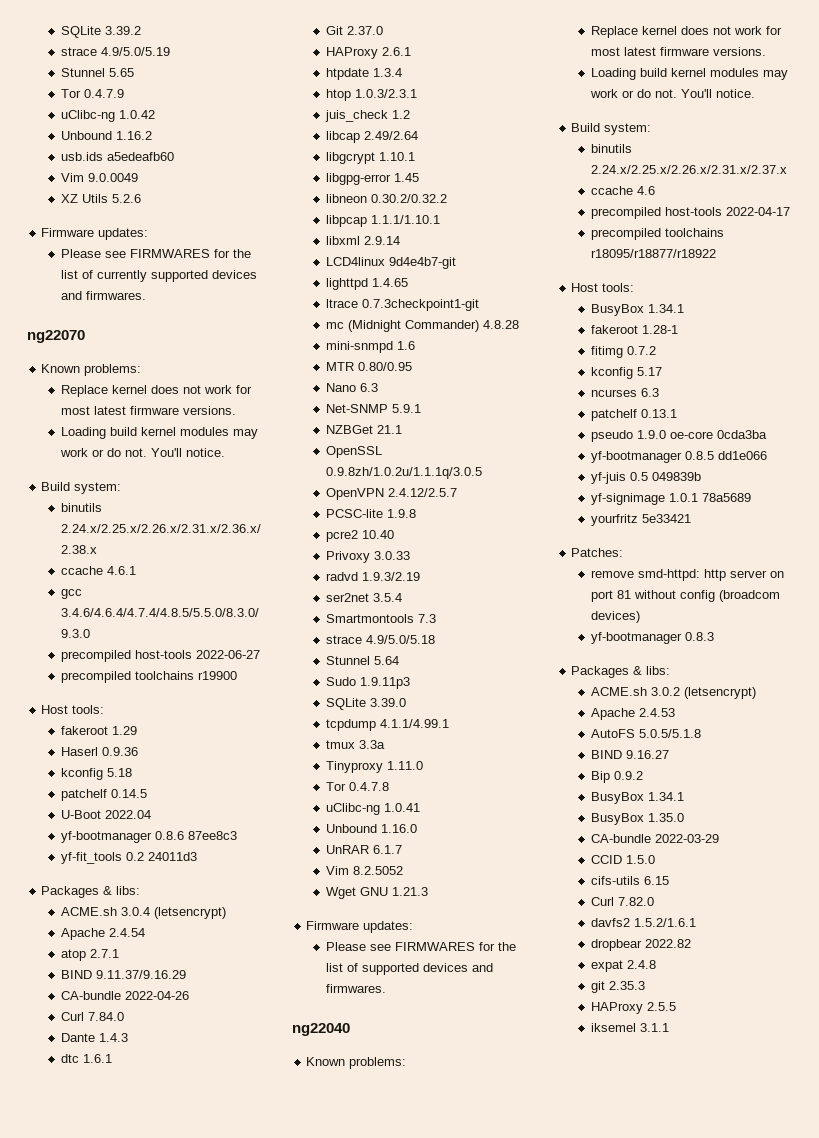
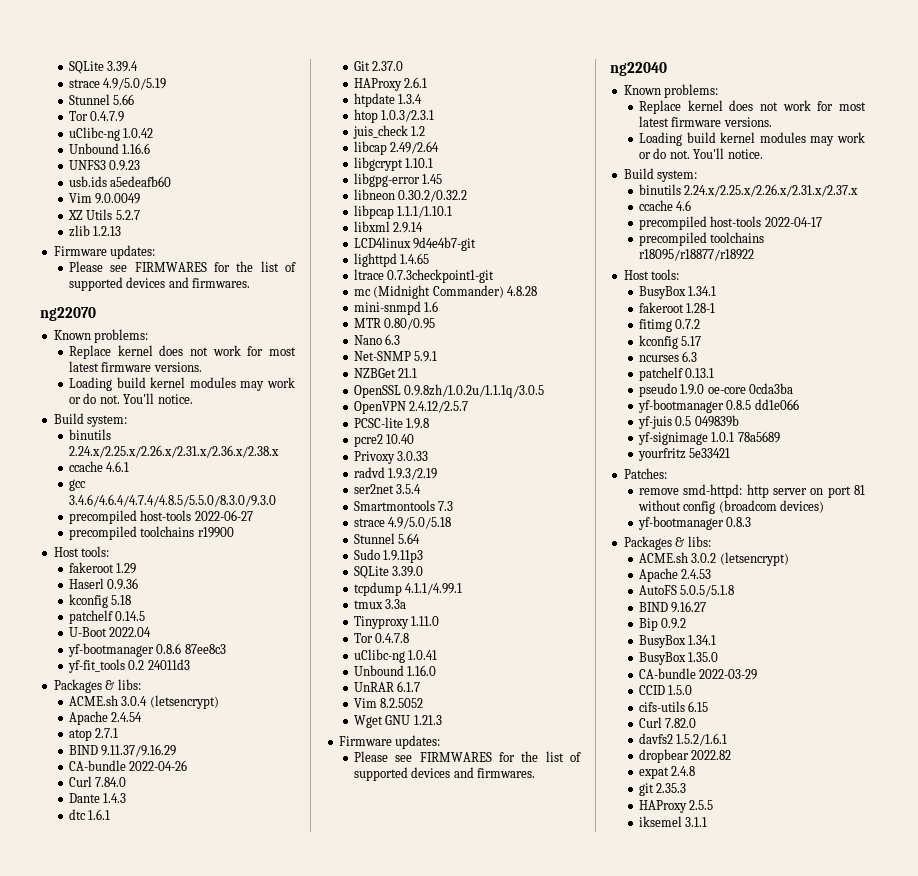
- SQLite 3.39.2
+ SQLite 3.39.4
- Stunnel 5.65
+ Stunnel 5.66
- Unbound 1.16.2
+ Unbound 1.16.6
+ UNFS3 0.9.23
- XZ Utils 5.2.6
+ XZ Utils 5.2.7
+ zlib 1.2.13
  Firmware updates:
- Please see FIRMWARES for the list of currently supported devices and firmwares.
+ Please see FIRMWARES for the list of supported devices and firmwares.

